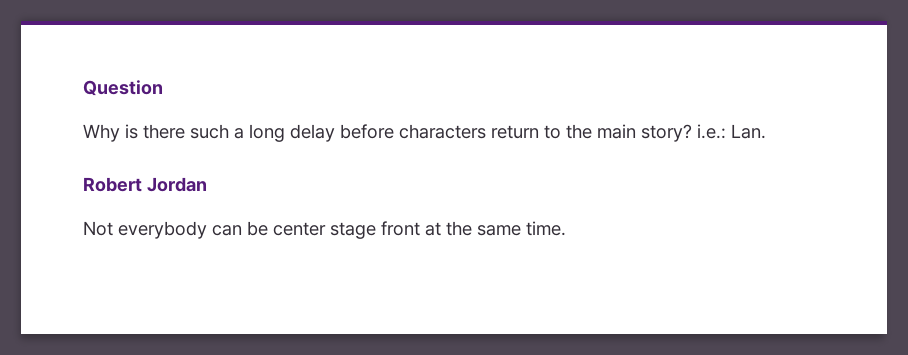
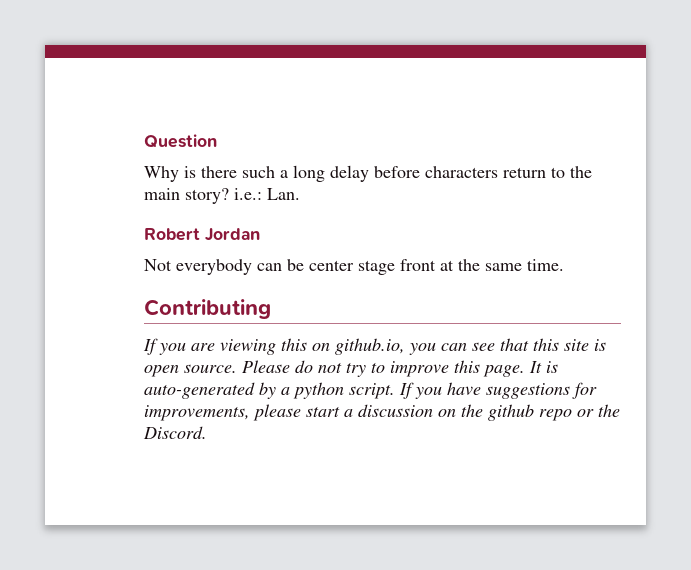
+ Contributing
+ If you are viewing this on github.io, you can see that this site is open source. Please do not try to improve this page. It is auto-generated by a python script. If you have suggestions for improvements, please start a discussion on the github repo or the Discord.

